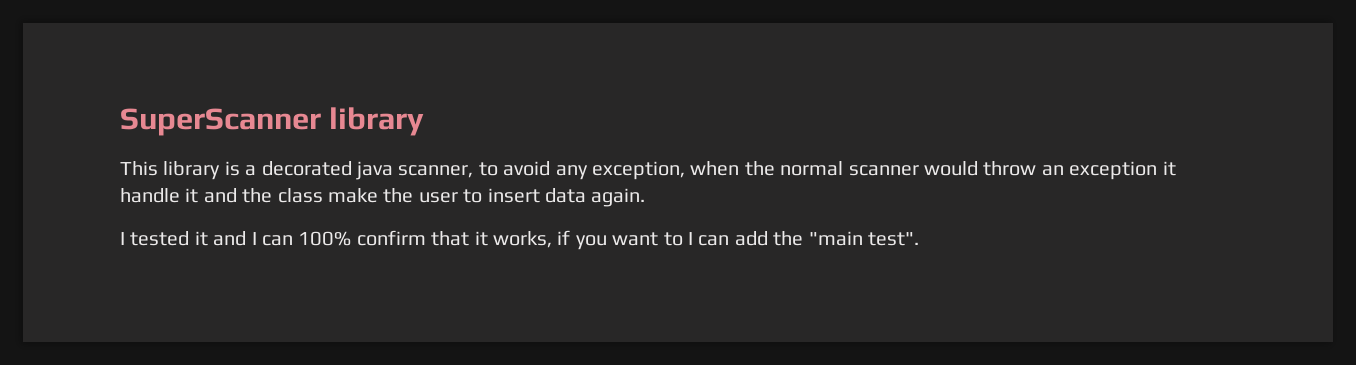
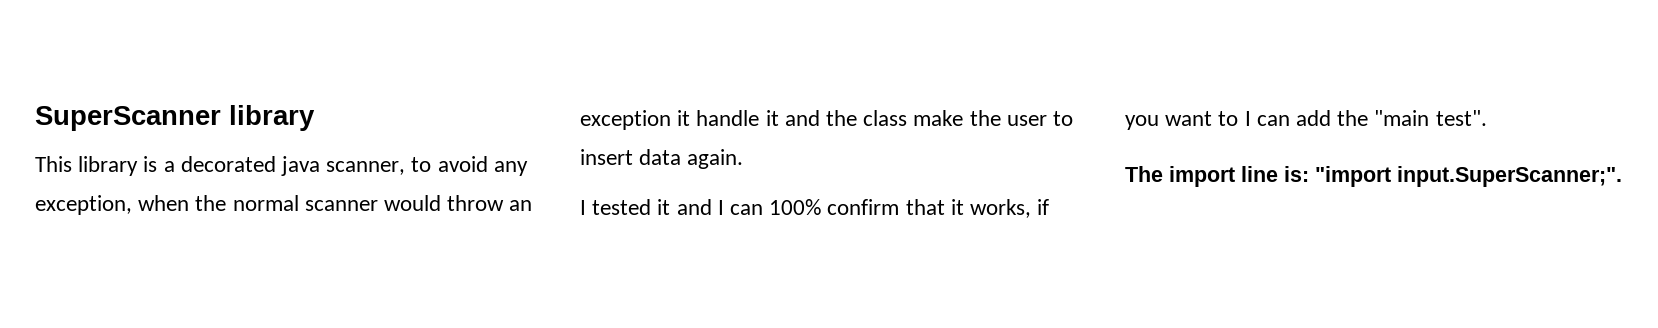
+ The import line is: "import input.SuperScanner;".

